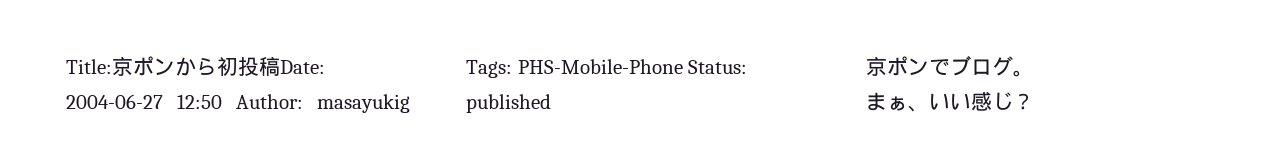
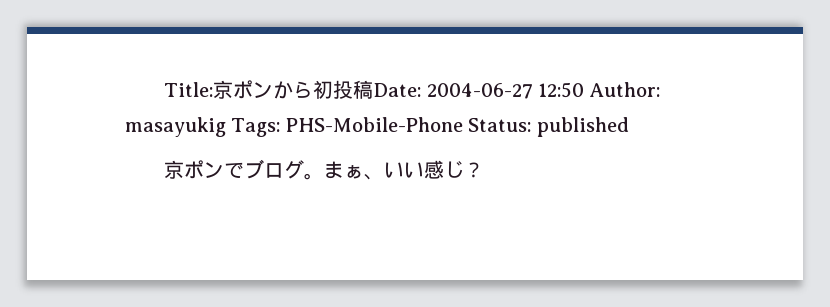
- 京ポンでブログ。
- まぁ、いい感じ？
+ 京ポンでブログ。まぁ、いい感じ？

